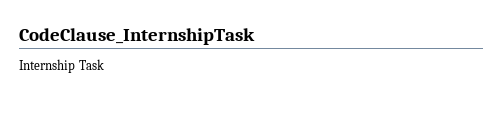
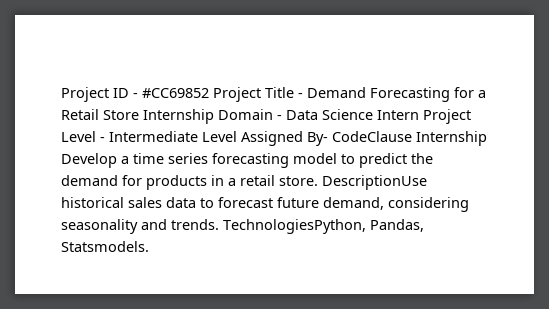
- CodeClause_InternshipTask
- Internship Task
+ Project ID - #CC69852 Project Title - Demand Forecasting for a Retail Store Internship Domain - Data Science Intern Project Level - Intermediate Level Assigned By- CodeClause Internship Develop a time series forecasting model to predict the demand for products in a retail store. DescriptionUse historical sales data to forecast future demand, considering seasonality and trends. TechnologiesPython, Pandas, Statsmodels.

